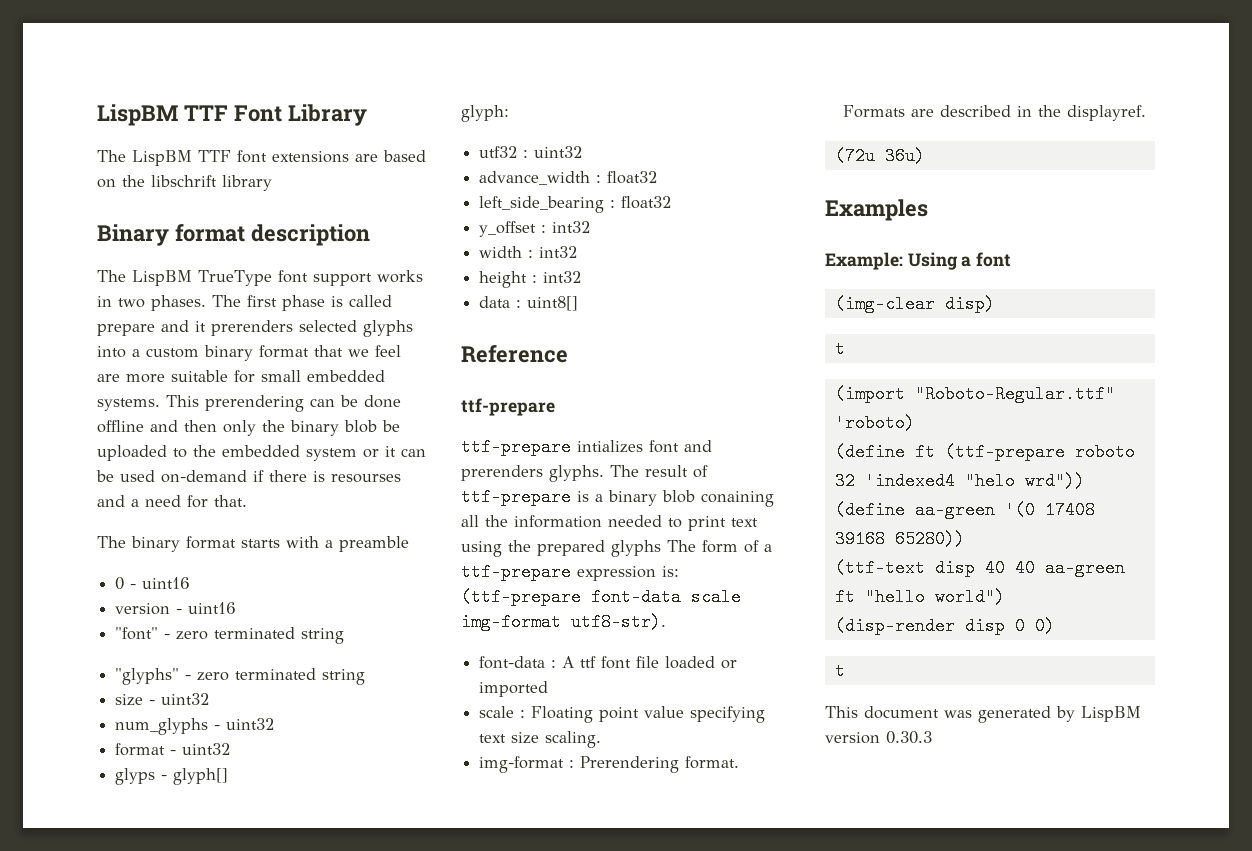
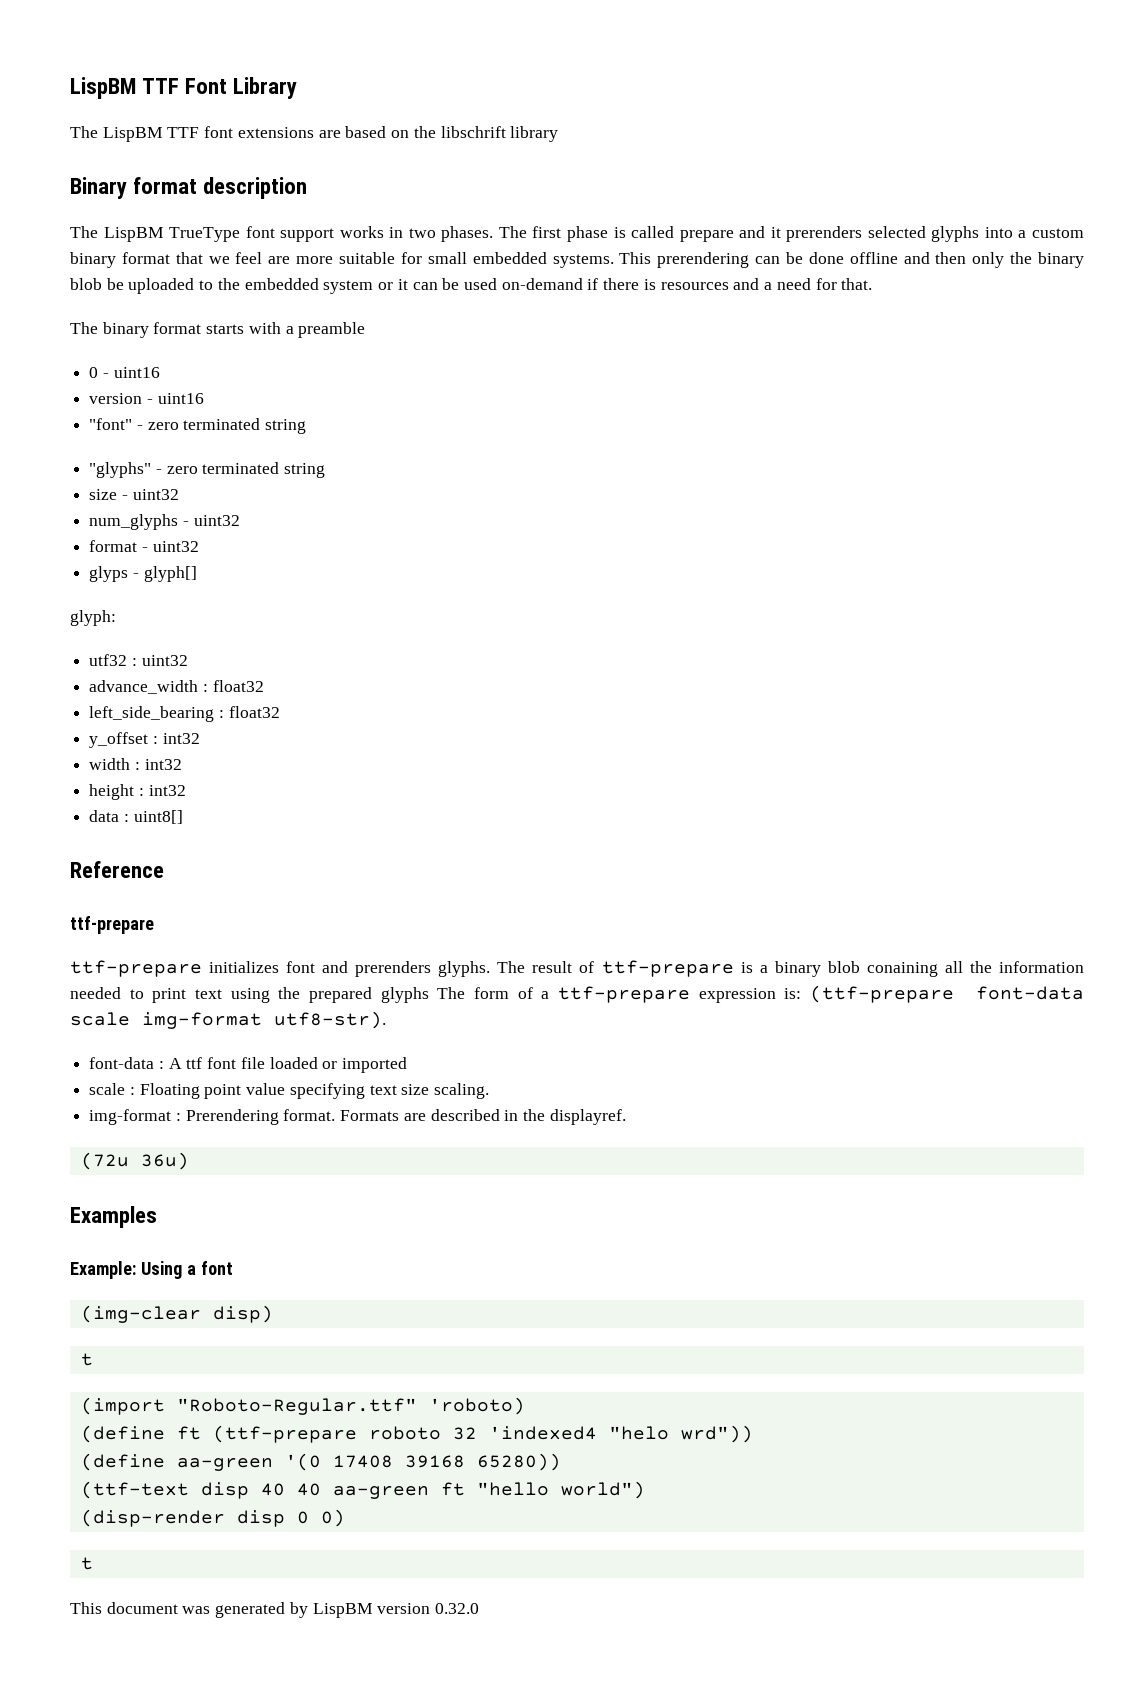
- This prerendering can be done offline and then only the binary blob be uploaded to the embedded system or it can be used on-demand if there is resourses and a need for that.
+ This prerendering can be done offline and then only the binary blob be uploaded to the embedded system or it can be used on-demand if there is resources and a need for that.
- ttf-prepare intializes font and prerenders glyphs.
+ ttf-prepare initializes font and prerenders glyphs.
- This document was generated by LispBM version 0.30.3
+ This document was generated by LispBM version 0.32.0

